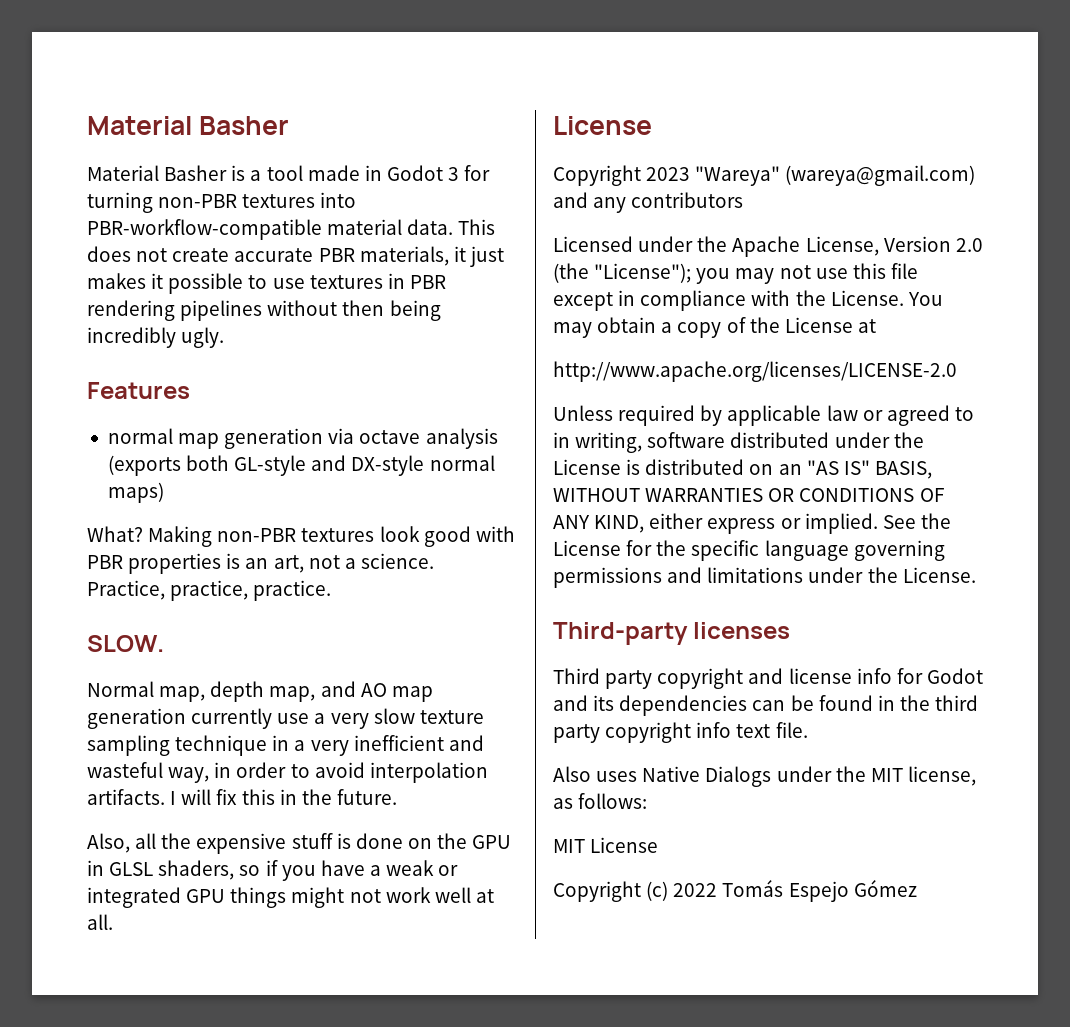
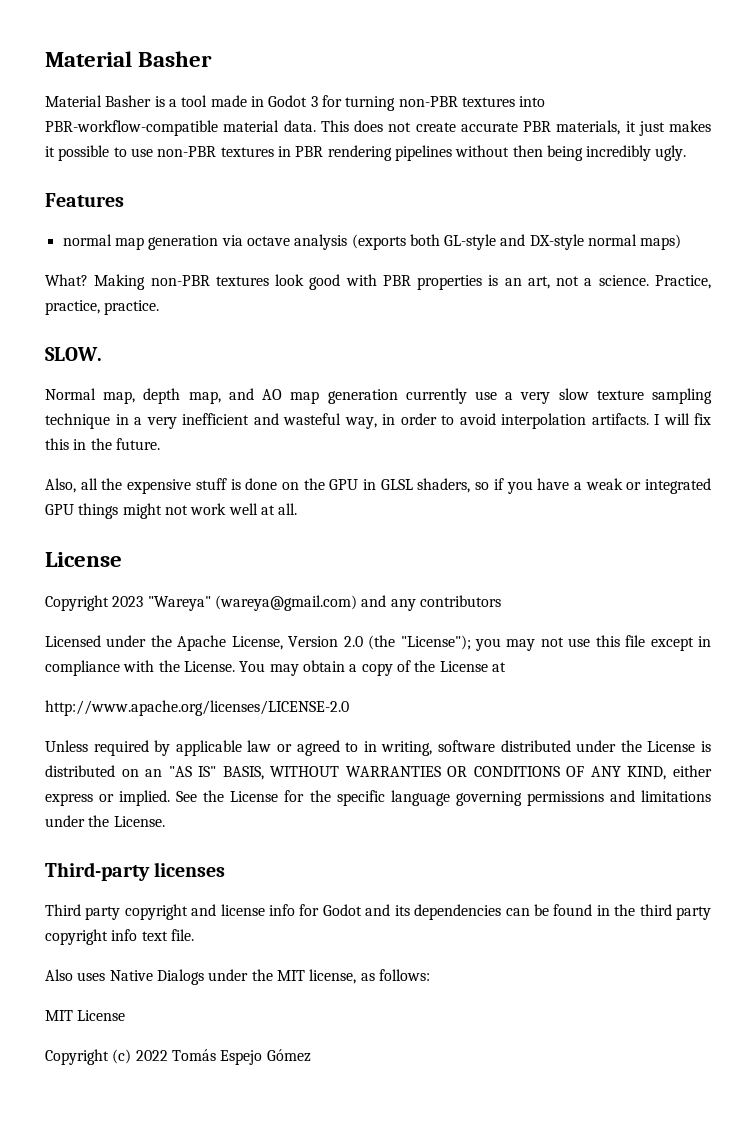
- This does not create accurate PBR materials, it just makes it possible to use textures in PBR rendering pipelines without then being incredibly ugly.
+ This does not create accurate PBR materials, it just makes it possible to use non-PBR textures in PBR rendering pipelines without then being incredibly ugly.

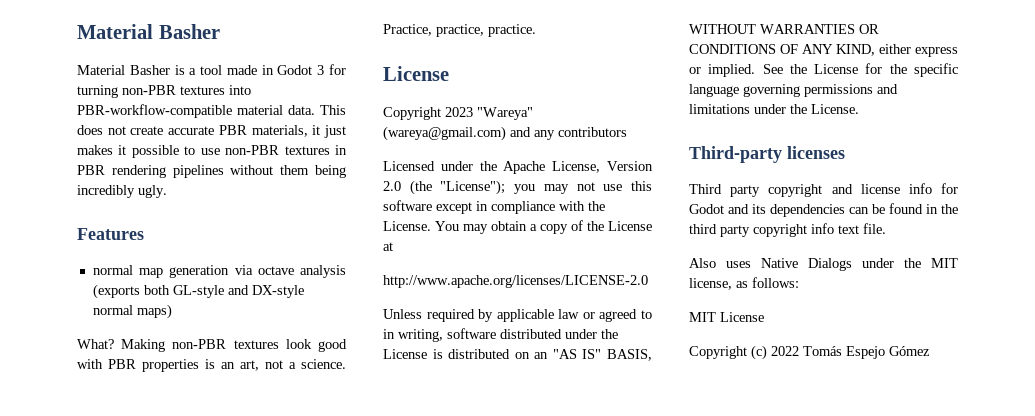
- This does not create accurate PBR materials, it just makes it possible to use non-PBR textures in PBR rendering pipelines without then being incredibly ugly.
+ This does not create accurate PBR materials, it just makes it possible to use non-PBR textures in PBR rendering pipelines without them being incredibly ugly.
- SLOW.
- Normal map, depth map, and AO map generation currently use a very slow texture sampling technique in a very inefficient and wasteful way, in order to avoid interpolation artifacts. I will fix this in the future.
- Also, all the expensive stuff is done on the GPU in GLSL shaders, so if you have a weak or integrated GPU things might not work well at all.
- Licensed under the Apache License, Version 2.0 (the "License"); you may not use this file except in compliance with the License.
+ Licensed under the Apache License, Version 2.0 (the "License"); you may not use this software except in compliance with the License.

